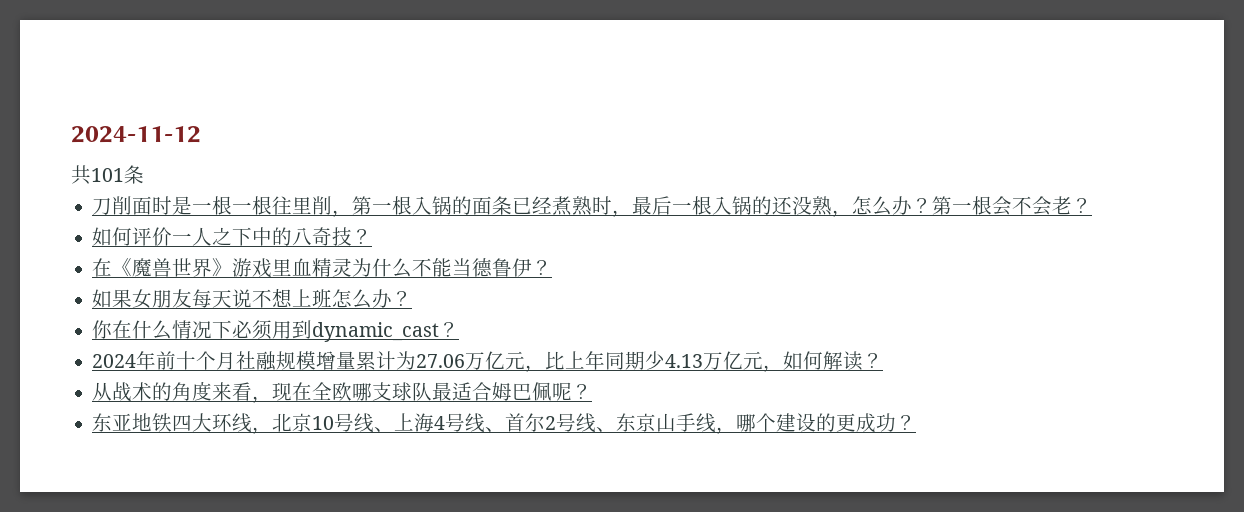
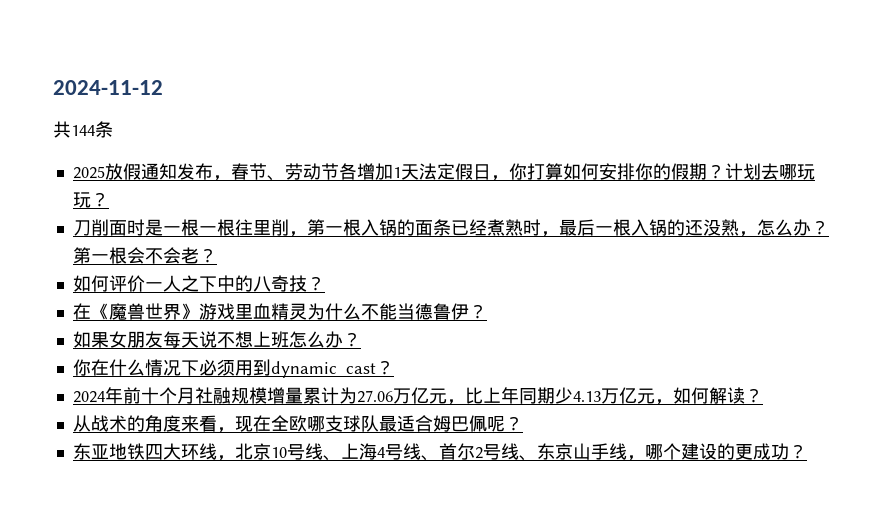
- 共101条
+ 共144条
+ 2025放假通知发布，春节、劳动节各增加1天法定假日，你打算如何安排你的假期？计划去哪玩玩？

